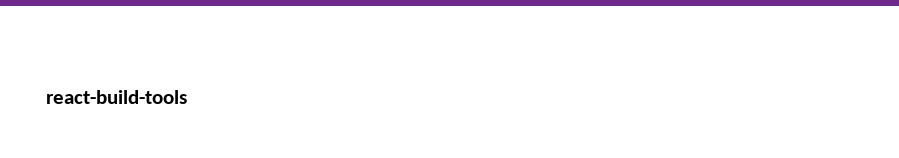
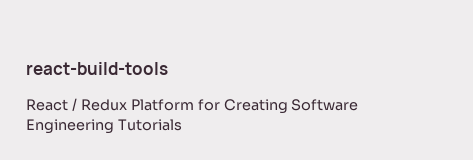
+ React / Redux Platform for Creating Software Engineering Tutorials

